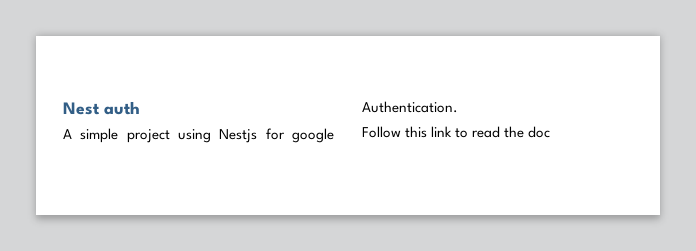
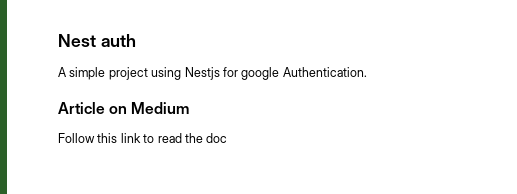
+ Article on Medium

